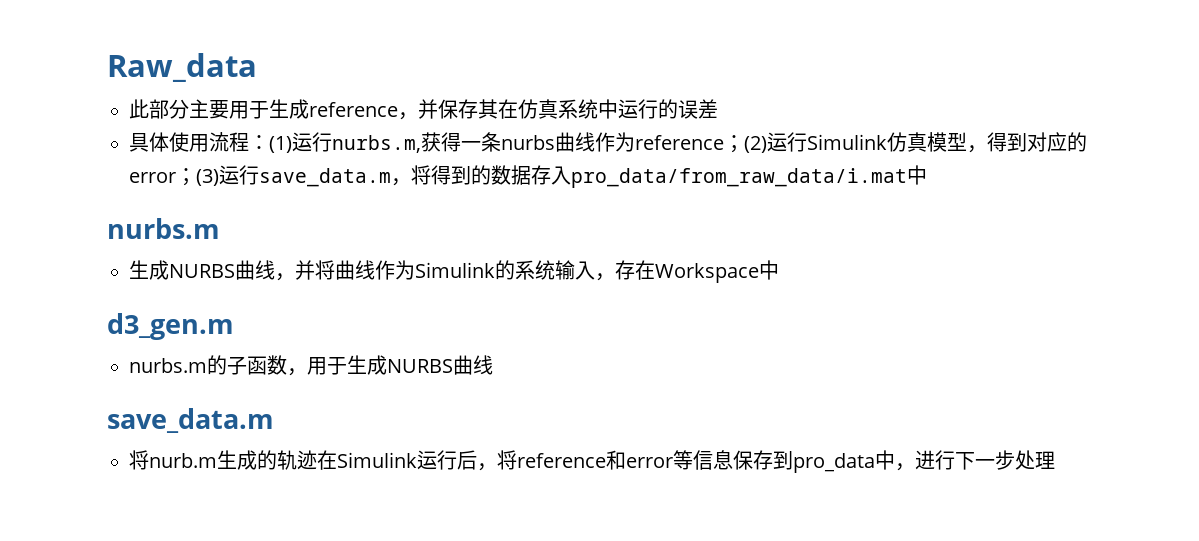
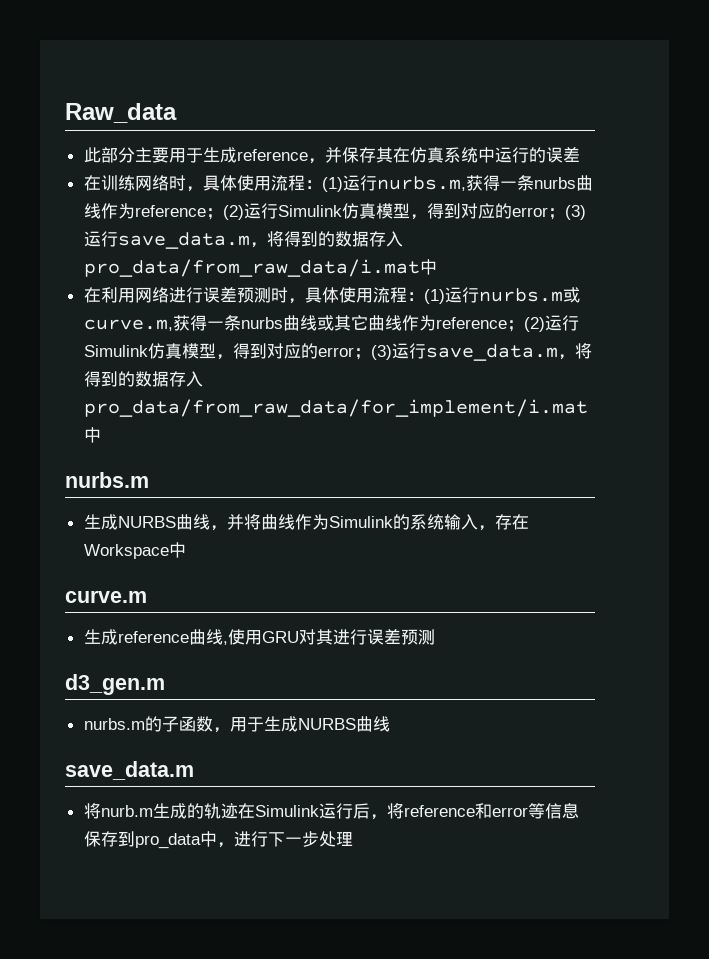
- 具体使用流程：(1)运行nurbs.m,获得一条nurbs曲线作为reference；(2)运行Simulink仿真模型，得到对应的error；(3)运行save_data.m，将得到的数据存入pro_data/from_raw_data/i.mat中
+ 在训练网络时，具体使用流程：(1)运行nurbs.m,获得一条nurbs曲线作为reference；(2)运行Simulink仿真模型，得到对应的error；(3)运行save_data.m，将得到的数据存入pro_data/from_raw_data/i.mat中
+ 在利用网络进行误差预测时，具体使用流程：(1)运行nurbs.m或curve.m,获得一条nurbs曲线或其它曲线作为reference；(2)运行Simulink仿真模型，得到对应的error；(3)运行save_data.m，将得到的数据存入pro_data/from_raw_data/for_implement/i.mat中
+ curve.m
+ 生成reference曲线,使用GRU对其进行误差预测

